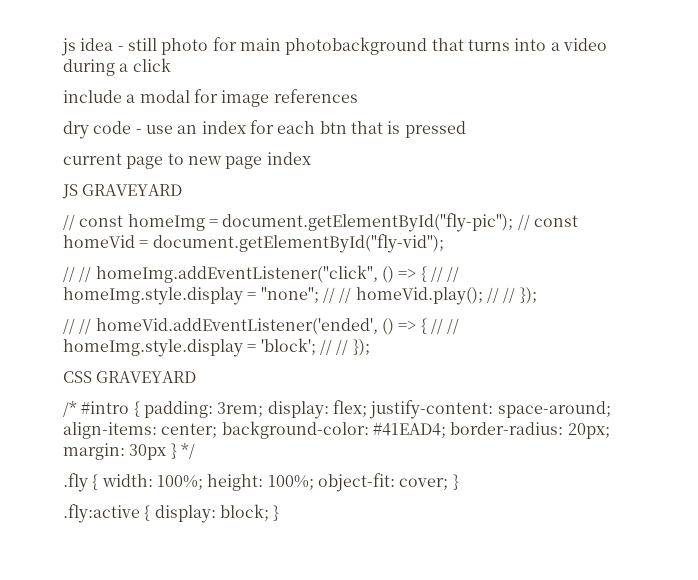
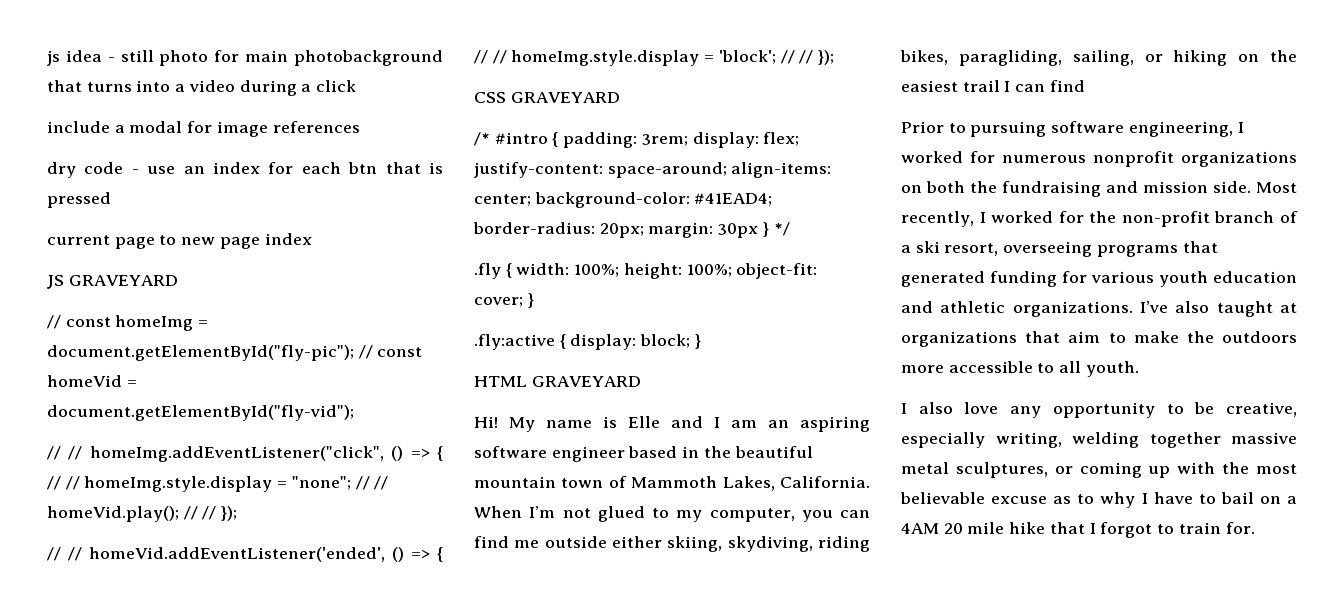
+ HTML GRAVEYARD
+ Hi! My name is Elle and I am an aspiring software engineer based in the beautiful mountain town of Mammoth Lakes, California. When I’m not glued to my computer, you can find me outside either skiing, skydiving, riding bikes, paragliding, sailing, or hiking on the easiest trail I can find
+ Prior to pursuing software engineering, I worked for numerous nonprofit organizations on both the fundraising and mission side. Most recently, I worked for the non-profit branch of a ski resort, overseeing programs that generated funding for various youth education and athletic organizations. I’ve also taught at organizations that aim to make the outdoors more accessible to all youth.
+ I also love any opportunity to be creative, especially writing, welding together massive metal sculptures, or coming up with the most believable excuse as to why I have to bail on a 4AM 20 mile hike that I forgot to train for.

